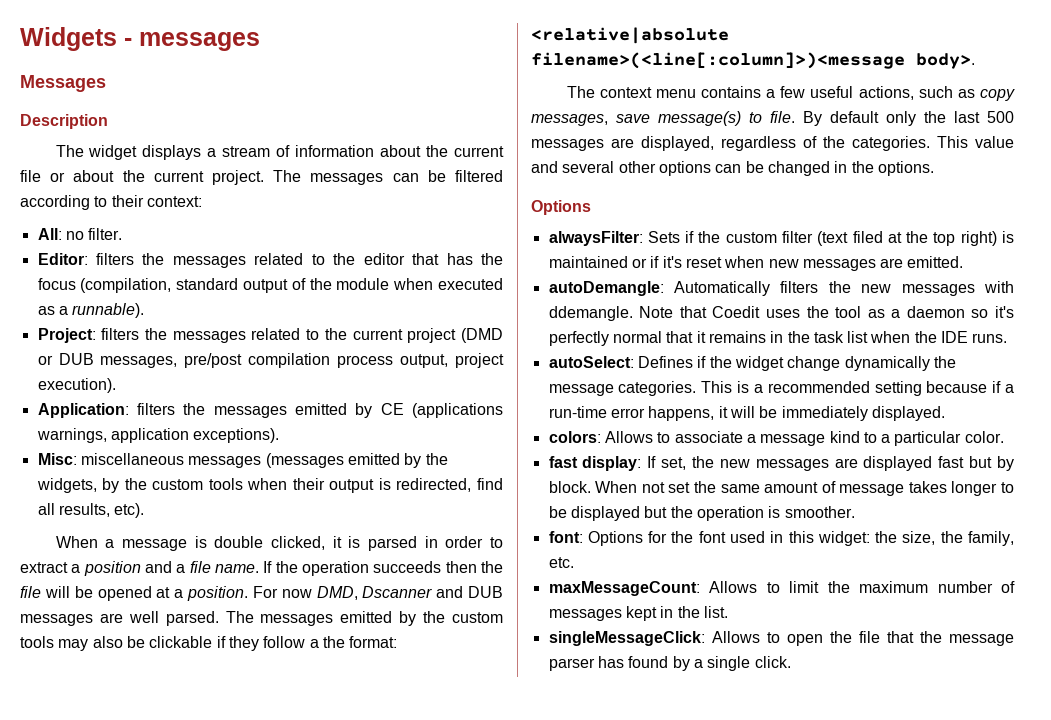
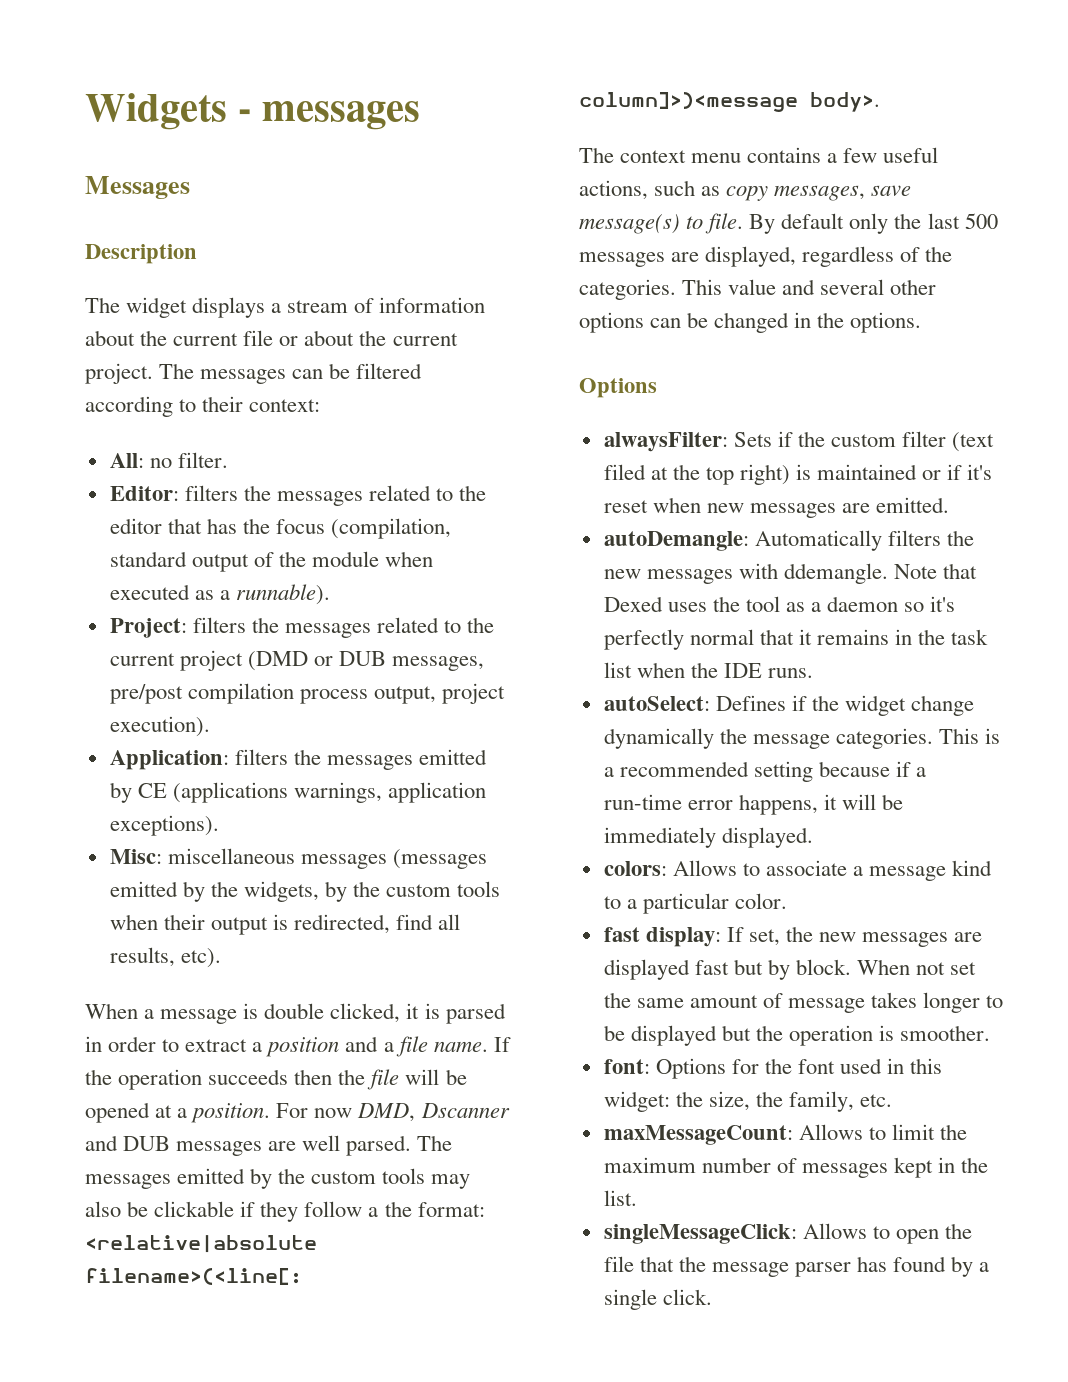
- Note that Coedit uses the tool as a daemon so it's perfectly normal that it remains in the task list when the IDE runs.
+ Note that Dexed uses the tool as a daemon so it's perfectly normal that it remains in the task list when the IDE runs.

